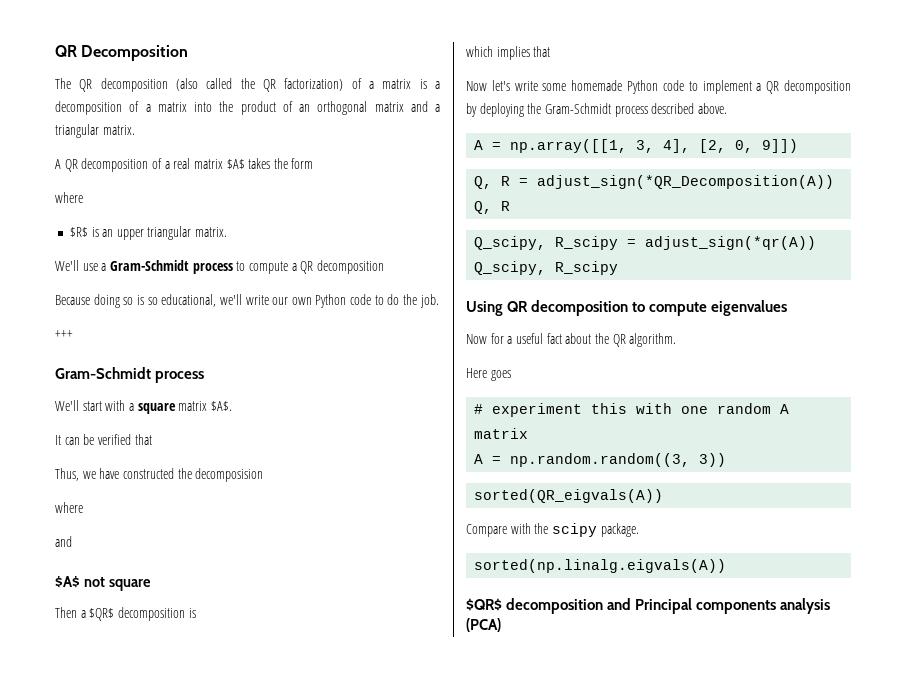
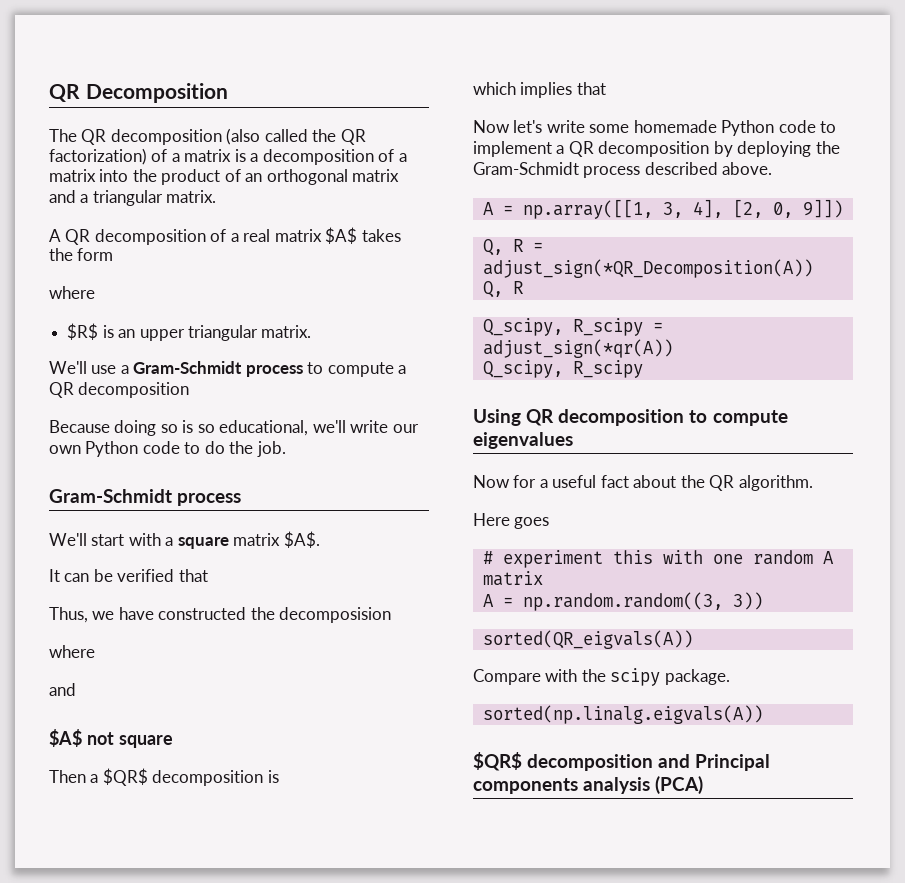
- +++

